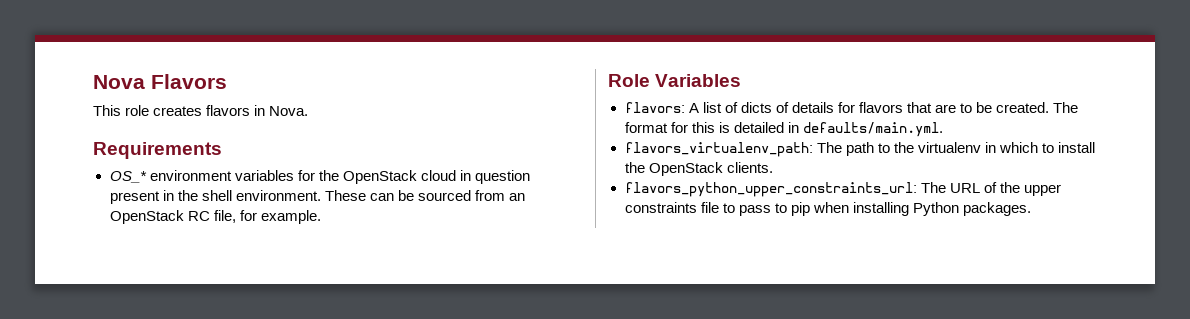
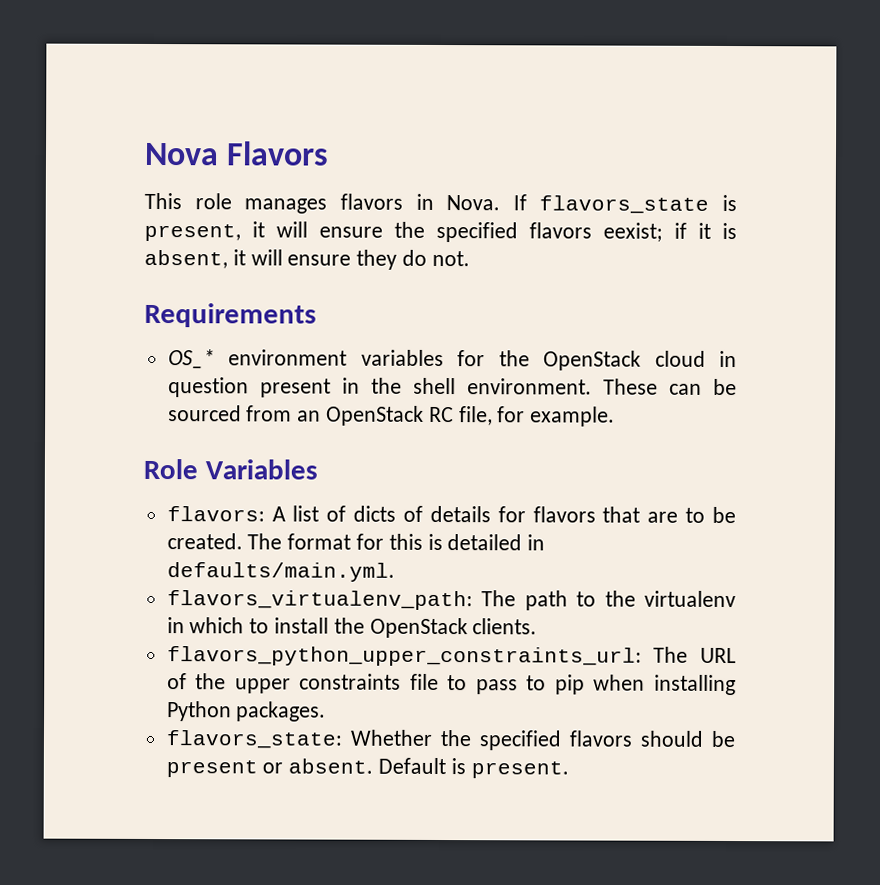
- This role creates flavors in Nova.
+ This role manages flavors in Nova. If flavors_state is present, it will ensure the specified flavors eexist; if it is absent, it will ensure they do not.
+ flavors_state: Whether the specified flavors should be present or absent. Default is present.

